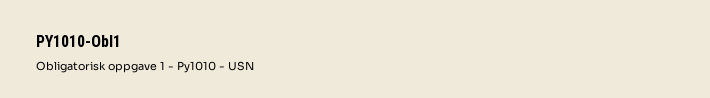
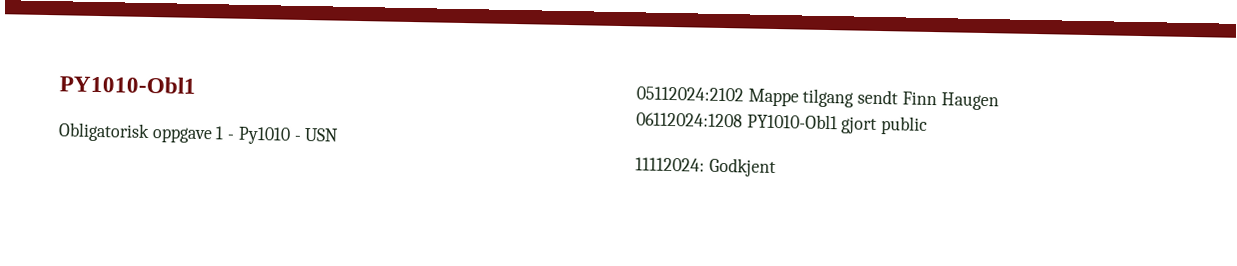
+ 05112024:2102 Mappe tilgang sendt Finn Haugen
+ 06112024:1208 PY1010-Obl1 gjort public
+ 11112024: Godkjent

